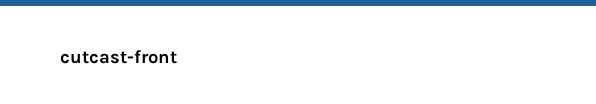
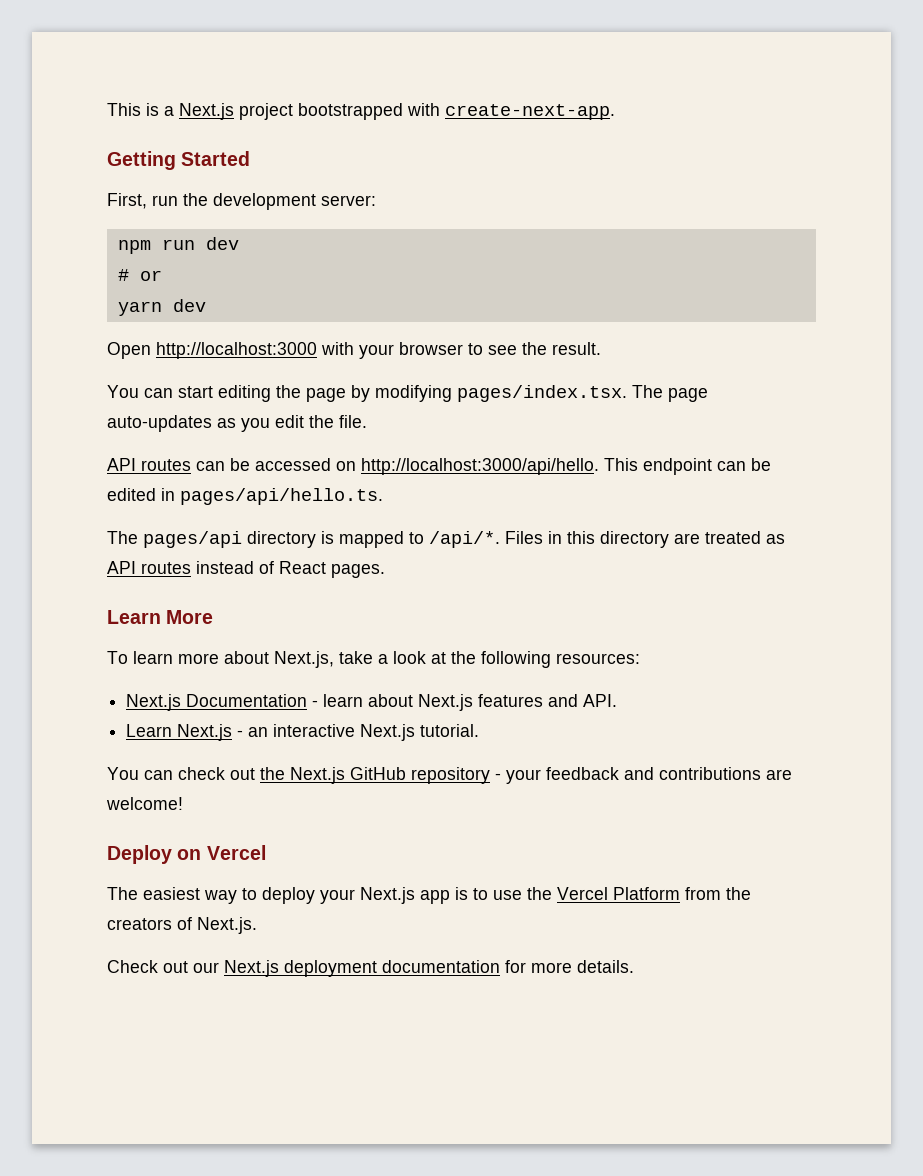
- cutcast-front
+ This is a Next.js project bootstrapped with create-next-app.
+ Getting Started
+ First, run the development server:
+ npm run dev
+ # or
+ yarn dev
+ Open http://localhost:3000 with your browser to see the result.
+ You can start editing the page by modifying pages/index.tsx. The page auto-updates as you edit the file.
+ API routes can be accessed on http://localhost:3000/api/hello. This endpoint can be edited in pages/api/hello.ts.
+ The pages/api directory is mapped to /api/*. Files in this directory are treated as API routes instead of React pages.
+ Learn More
+ To learn more about Next.js, take a look at the following resources:
+ Next.js Documentation - learn about Next.js features and API.
+ Learn Next.js - an interactive Next.js tutorial.
+ You can check out the Next.js GitHub repository - your feedback and contributions are welcome!
+ Deploy on Vercel
+ The easiest way to deploy your Next.js app is to use the Vercel Platform from the creators of Next.js.
+ Check out our Next.js deployment documentation for more details.

